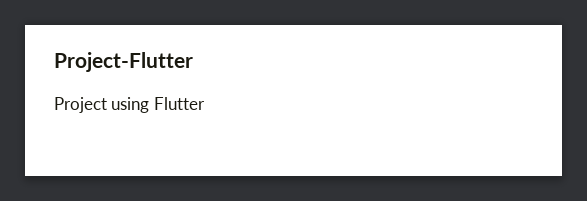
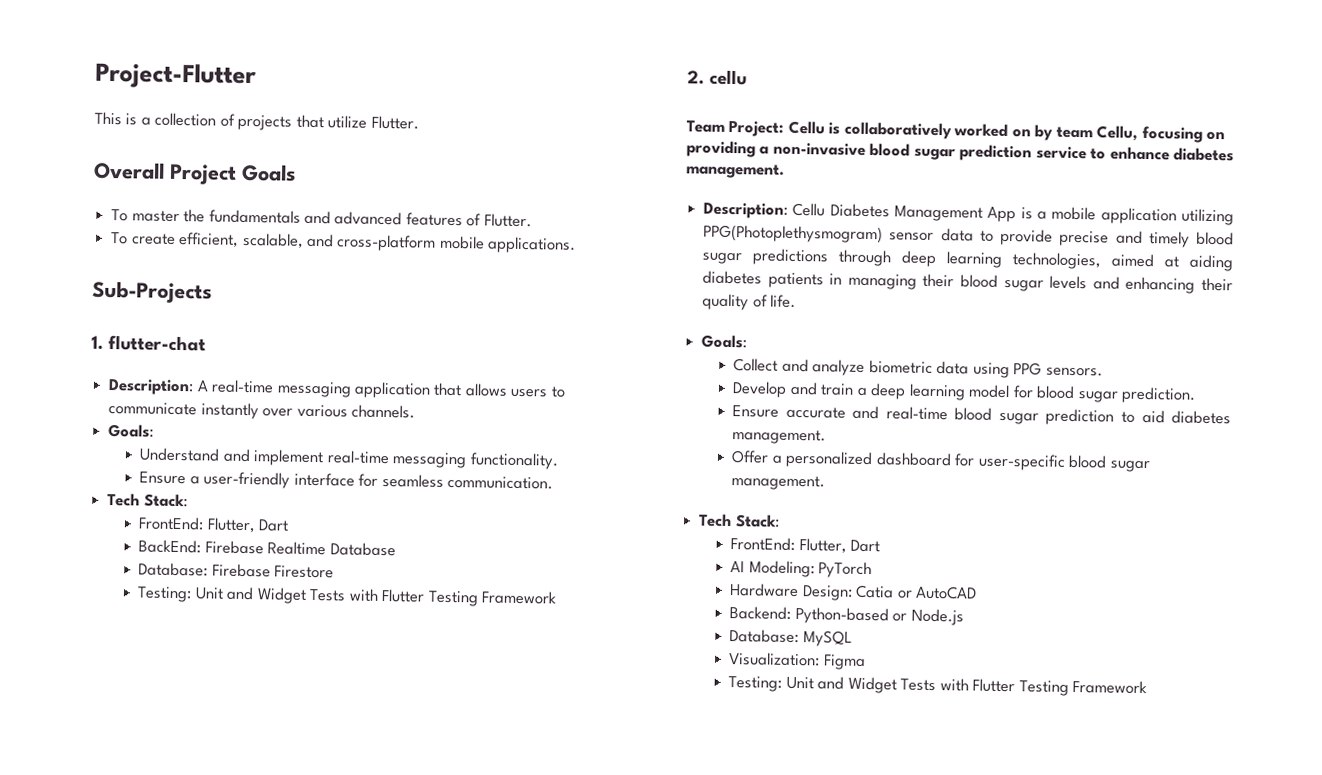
- Project using Flutter
+ This is a collection of projects that utilize Flutter.
+ Overall Project Goals
+ To master the fundamentals and advanced features of Flutter.
+ To create efficient, scalable, and cross-platform mobile applications.
+ Sub-Projects
+ 1. flutter-chat
+ Description: A real-time messaging application that allows users to communicate instantly over various channels.
+ Goals:
+ Understand and implement real-time messaging functionality.
+ Ensure a user-friendly interface for seamless communication.
+ Tech Stack:
+ FrontEnd: Flutter, Dart
+ BackEnd: Firebase Realtime Database
+ Database: Firebase Firestore
+ Testing: Unit and Widget Tests with Flutter Testing Framework
+ 2. cellu
+ Team Project: Cellu is collaboratively worked on by team Cellu, focusing on providing a non-invasive blood sugar prediction service to enhance diabetes management.
+ Description: Cellu Diabetes Management App is a mobile application utilizing PPG(Photoplethysmogram) sensor data to provide precise and timely blood sugar predictions through deep learning technologies, aimed at aiding diabetes patients in managing their blood sugar levels and enhancing their quality of life.
+ Goals:
+ Collect and analyze biometric data using PPG sensors.
+ Develop and train a deep learning model for blood sugar prediction.
+ Ensure accurate and real-time blood sugar prediction to aid diabetes management.
+ Offer a personalized dashboard for user-specific blood sugar management.
+ Tech Stack:
+ FrontEnd: Flutter, Dart
+ AI Modeling: PyTorch
+ Hardware Design: Catia or AutoCAD
+ Backend: Python-based or Node.js
+ Database: MySQL
+ Visualization: Figma
+ Testing: Unit and Widget Tests with Flutter Testing Framework

